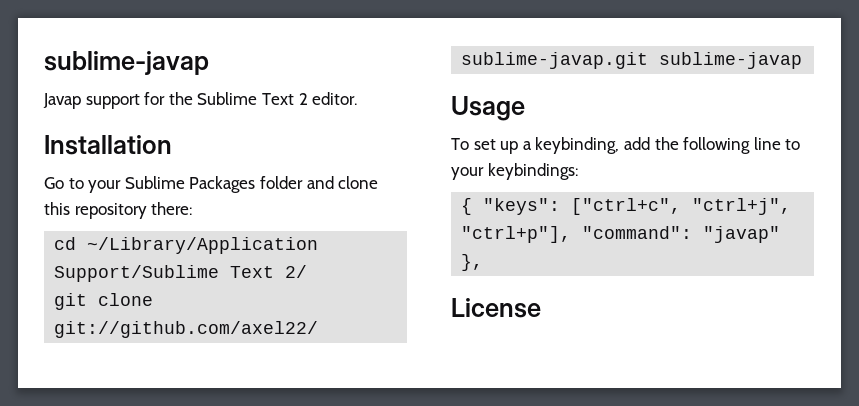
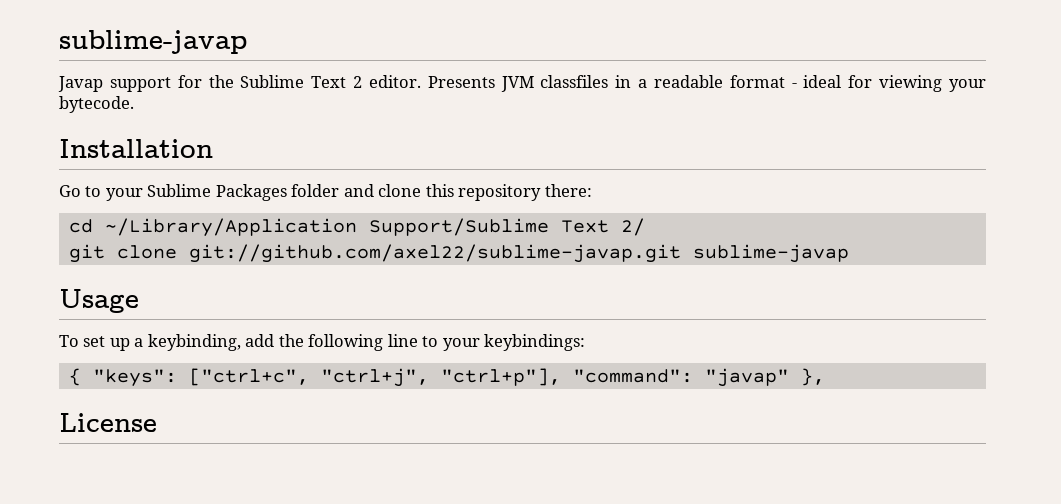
+ Presents JVM classfiles in a readable format - ideal for viewing your bytecode.

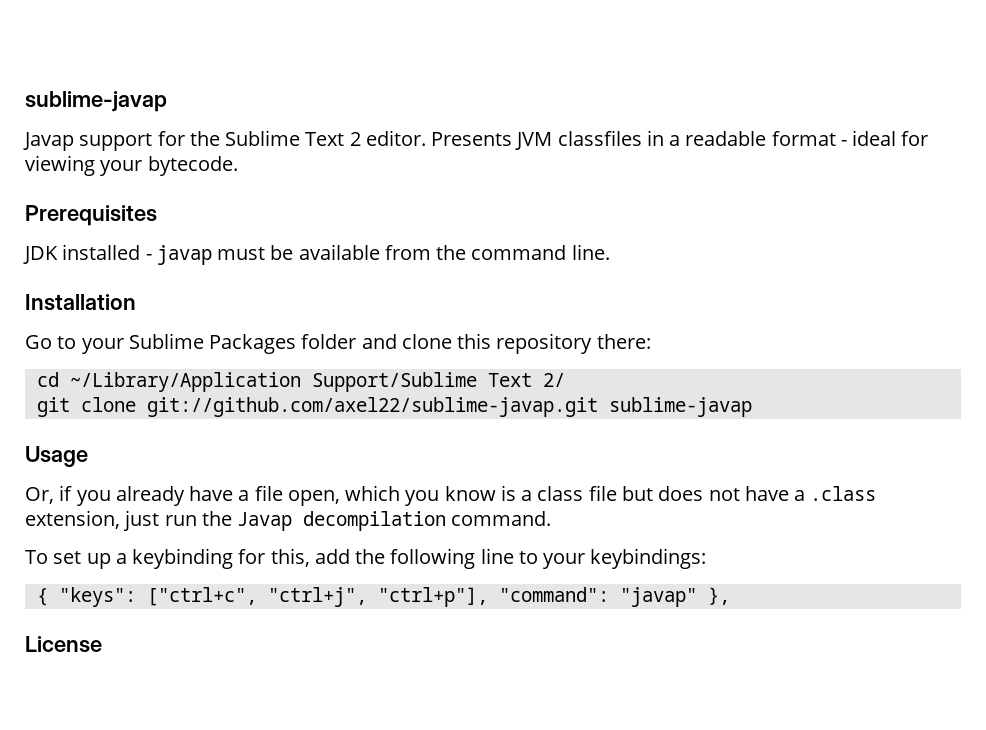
+ Prerequisites
+ JDK installed - javap must be available from the command line.
+ Or, if you already have a file open, which you know is a class file but does not have a .class extension, just run the Javap decompilation command.
- To set up a keybinding, add the following line to your keybindings:
+ To set up a keybinding for this, add the following line to your keybindings:

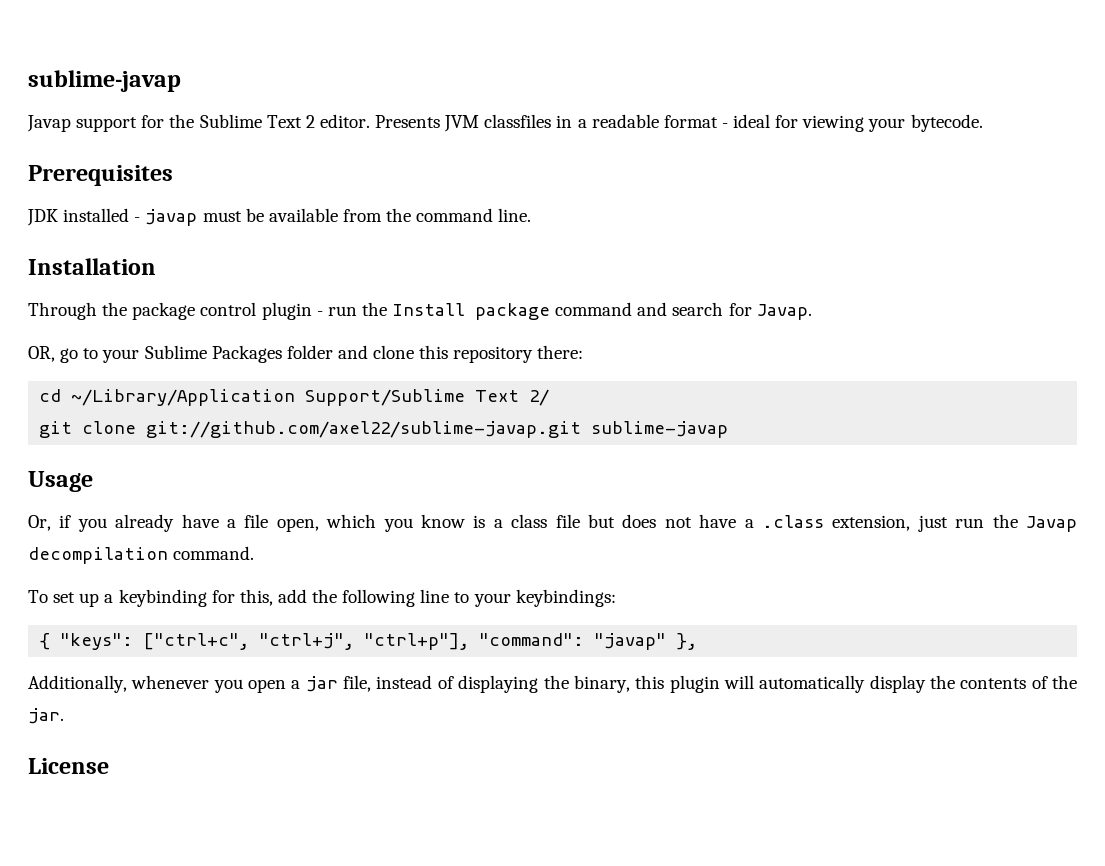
- Go to your Sublime Packages folder and clone this repository there:
+ Through the package control plugin - run the Install package command and search for Javap.
+ OR, go to your Sublime Packages folder and clone this repository there:
+ Additionally, whenever you open a jar file, instead of displaying the binary, this plugin will automatically display the contents of the jar.

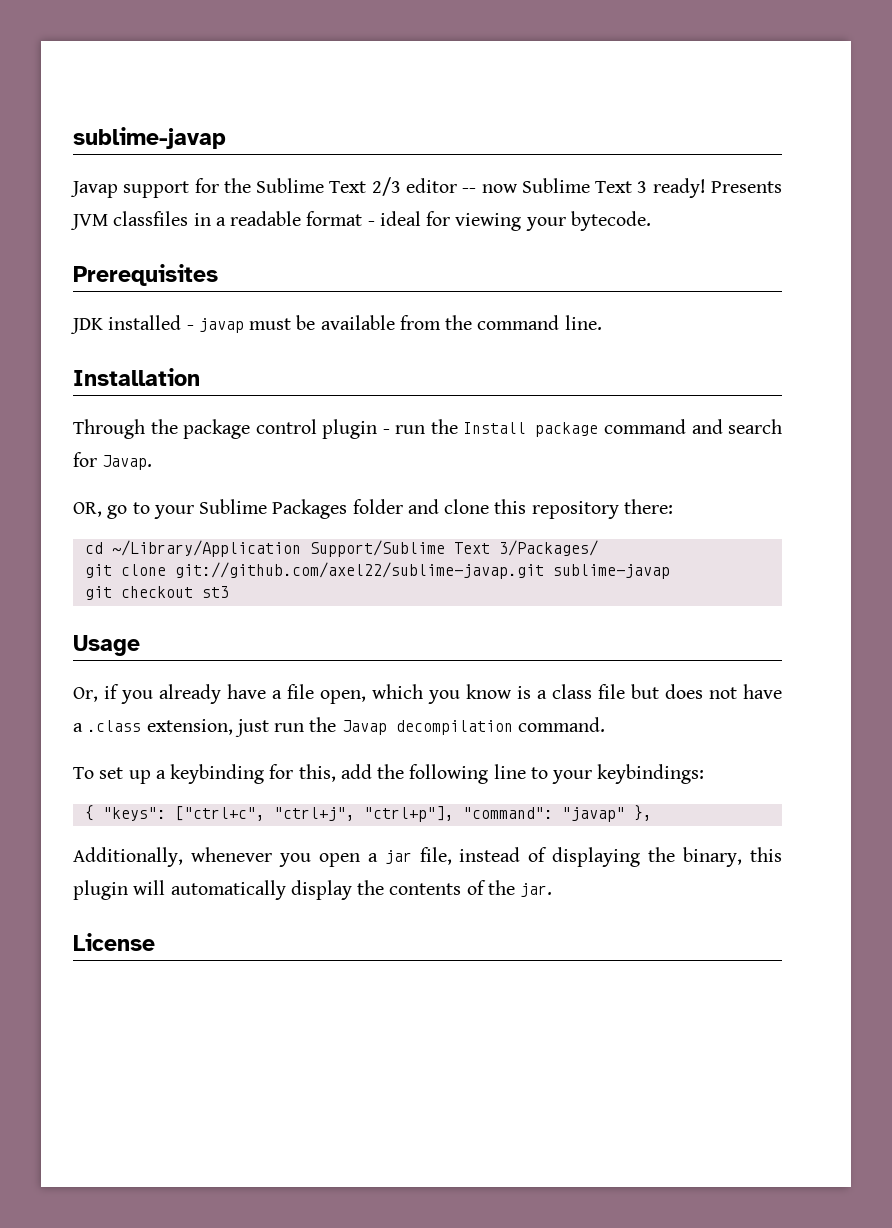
- Javap support for the Sublime Text 2 editor.
+ Javap support for the Sublime Text 2/3 editor -- now Sublime Text 3 ready!
- cd ~/Library/Application Support/Sublime Text 2/
+ cd ~/Library/Application Support/Sublime Text 3/Packages/
+ git checkout st3

